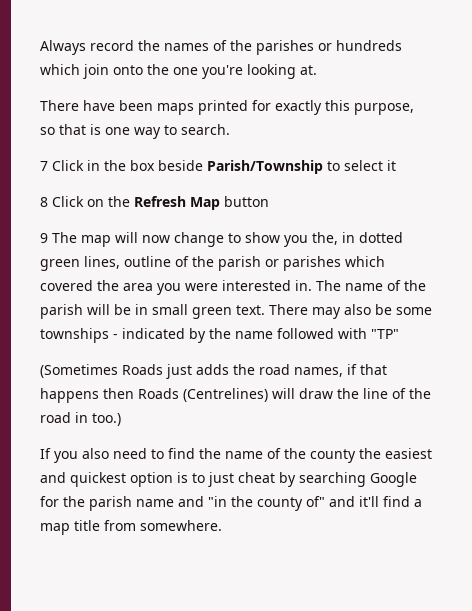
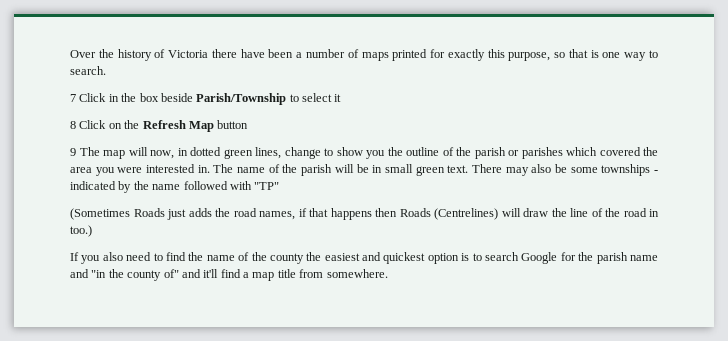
- Always record the names of the parishes or hundreds which join onto the one you're looking at.
- There have been maps printed for exactly this purpose, so that is one way to search.
+ Over the history of Victoria there have been a number of maps printed for exactly this purpose, so that is one way to search.
- 9 The map will now change to show you the, in dotted green lines, outline of the parish or parishes which covered the area you were interested in.
+ 9 The map will now, in dotted green lines, change to show you the outline of the parish or parishes which covered the area you were interested in.
- If you also need to find the name of the county the easiest and quickest option is to just cheat by searching Google for the parish name and "in the county of" and it'll find a map title from somewhere.
+ If you also need to find the name of the county the easiest and quickest option is to search Google for the parish name and "in the county of" and it'll find a map title from somewhere.

